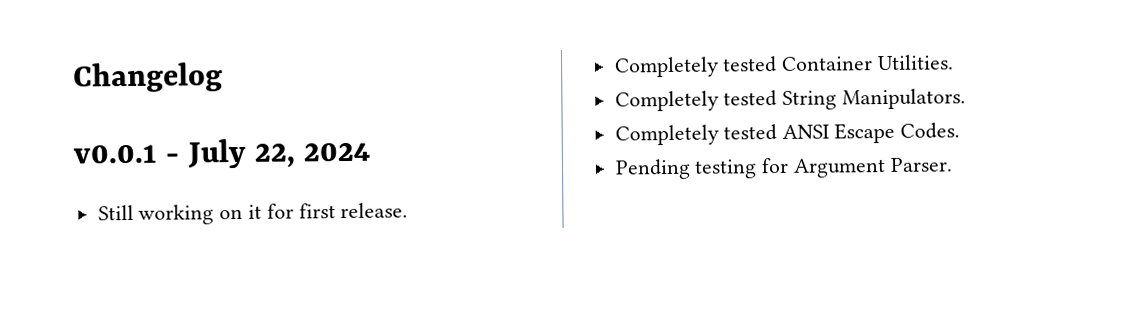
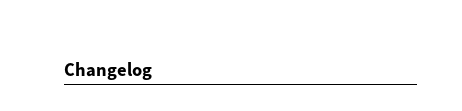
- v0.0.1 - July 22, 2024
- Still working on it for first release.
- Completely tested Container Utilities.
- Completely tested String Manipulators.
- Completely tested ANSI Escape Codes.
- Pending testing for Argument Parser.

